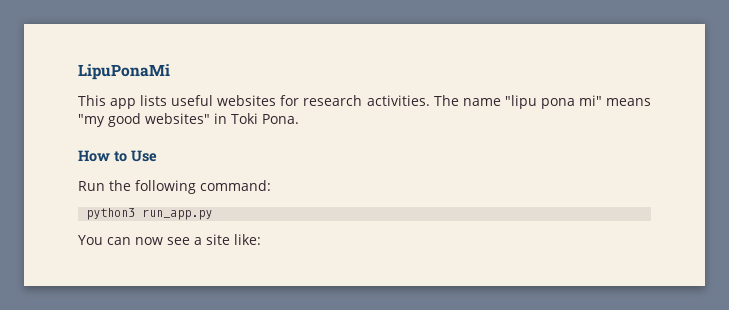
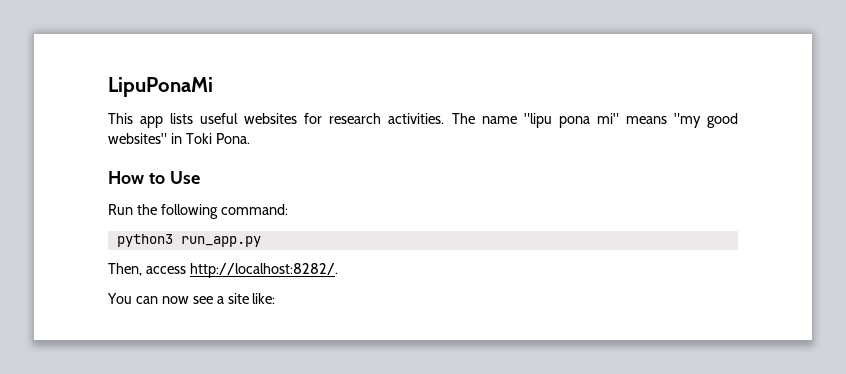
+ Then, access http://localhost:8282/.

